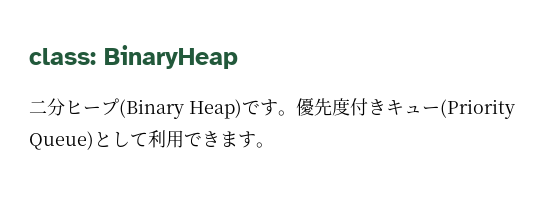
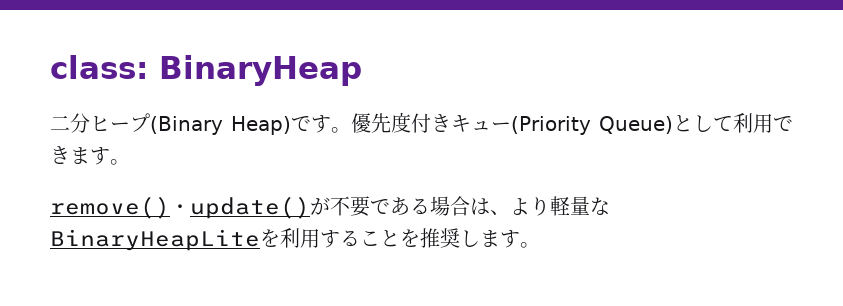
+ remove()・update()が不要である場合は、より軽量なBinaryHeapLiteを利用することを推奨します。

